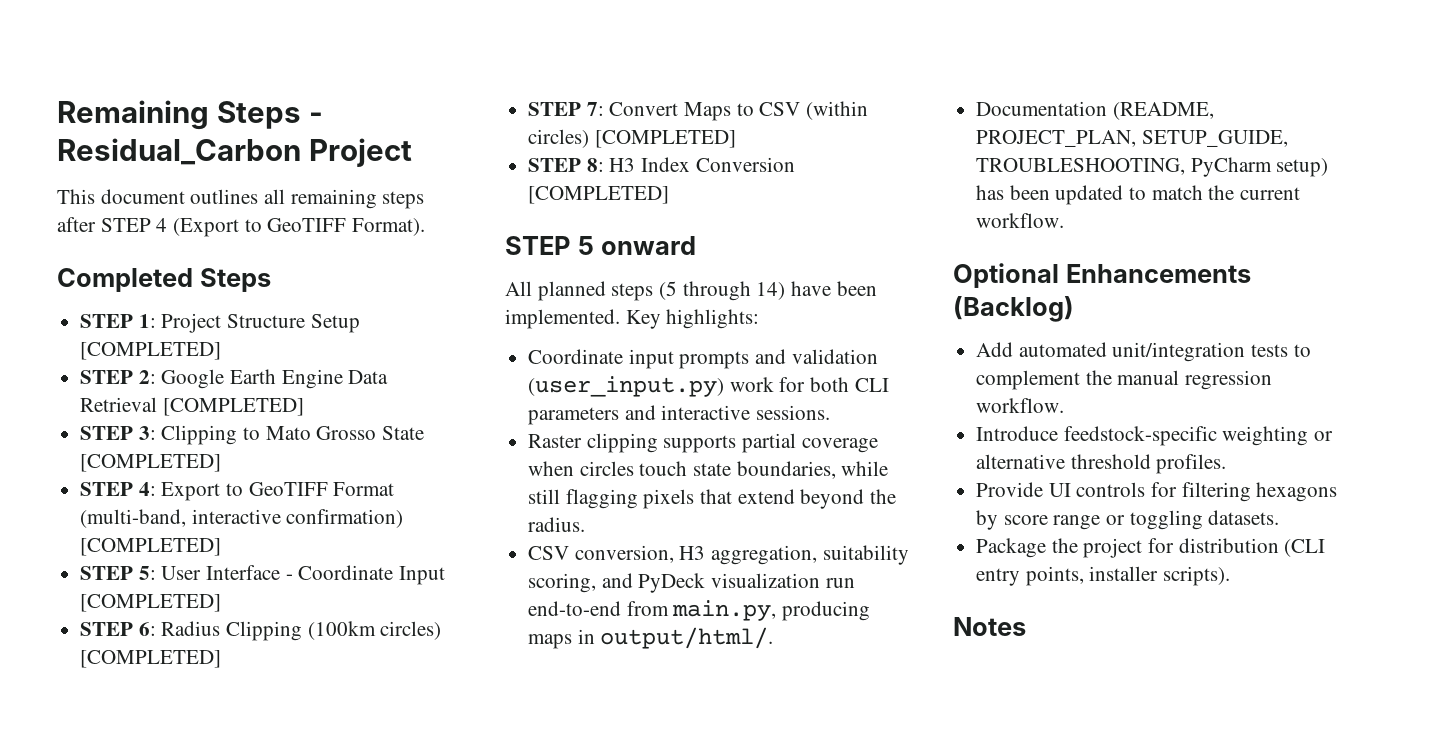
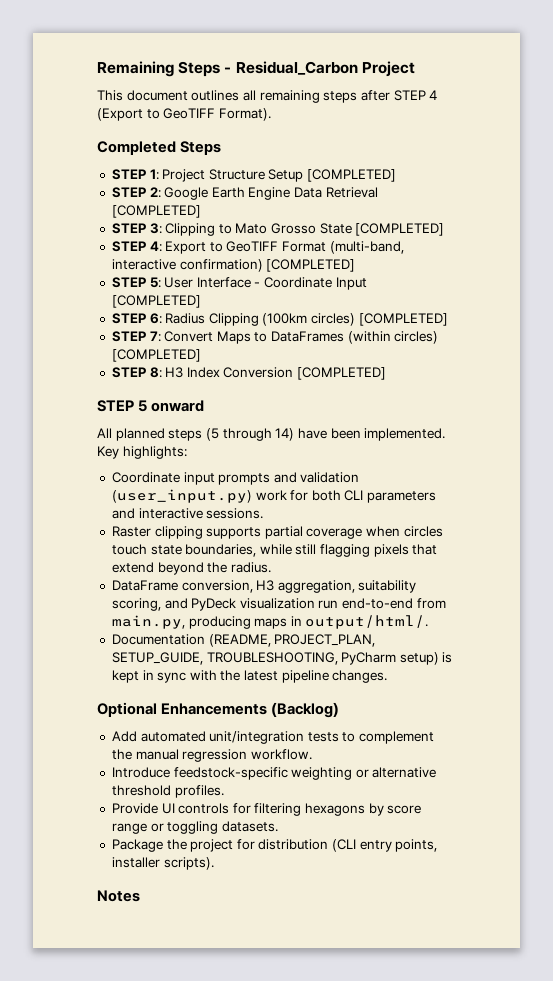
- STEP 7: Convert Maps to CSV (within circles) [COMPLETED]
+ STEP 7: Convert Maps to DataFrames (within circles) [COMPLETED]
- CSV conversion, H3 aggregation, suitability scoring, and PyDeck visualization run end-to-end from main.py, producing maps in output/html/.
+ DataFrame conversion, H3 aggregation, suitability scoring, and PyDeck visualization run end-to-end from main.py, producing maps in output/html/.
- Documentation (README, PROJECT_PLAN, SETUP_GUIDE, TROUBLESHOOTING, PyCharm setup) has been updated to match the current workflow.
+ Documentation (README, PROJECT_PLAN, SETUP_GUIDE, TROUBLESHOOTING, PyCharm setup) is kept in sync with the latest pipeline changes.

